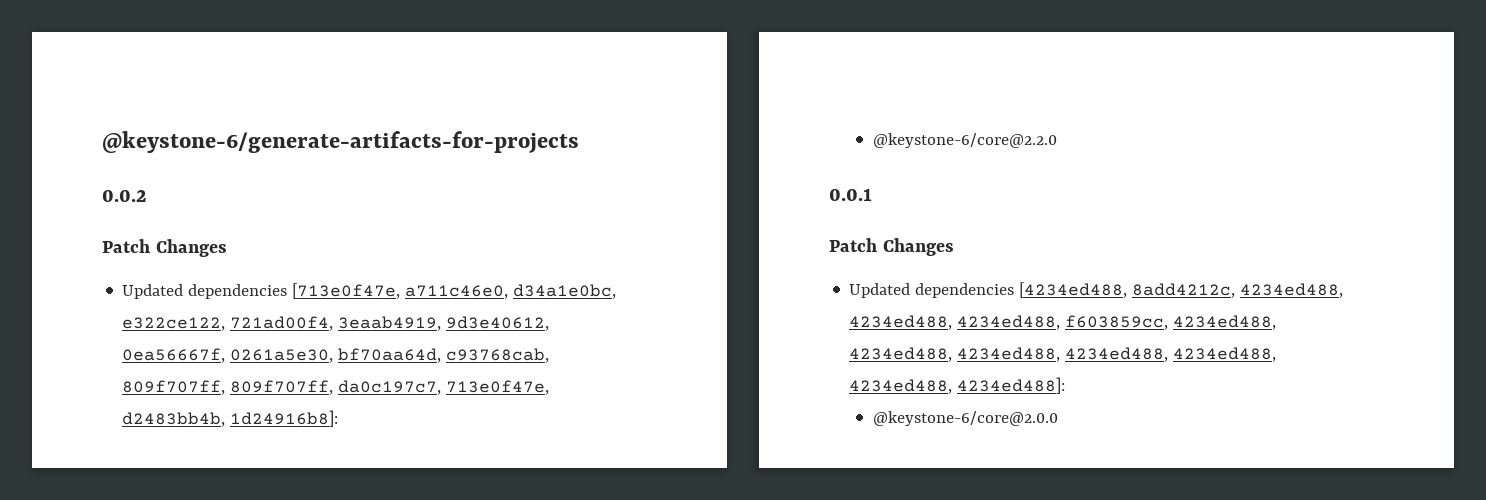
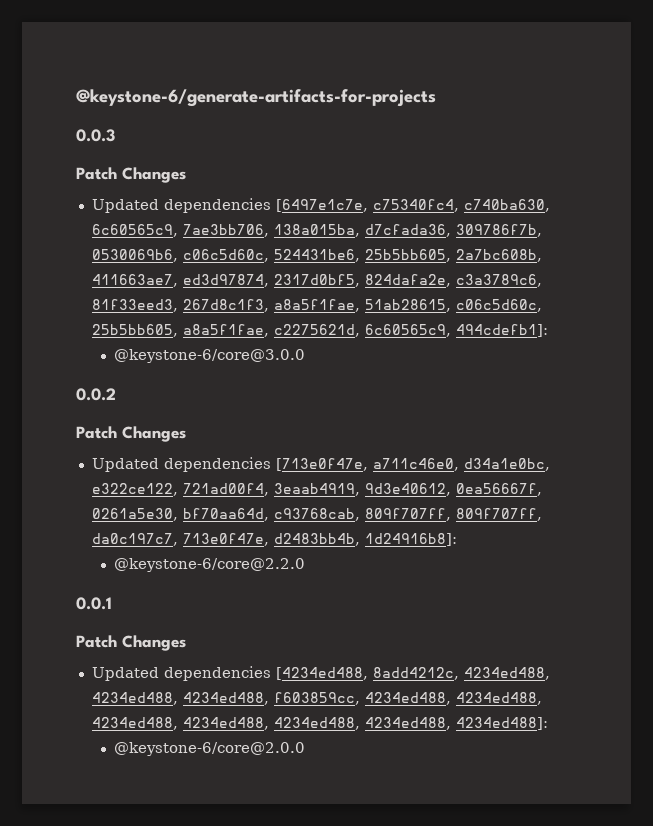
+ 0.0.3
+ Patch Changes
+ Updated dependencies [6497e1c7e, c75340fc4, c740ba630, 6c60565c9, 7ae3bb706, 138a015ba, d7cfada36, 309786f7b, 0530069b6, c06c5d60c, 524431be6, 25b5bb605, 2a7bc608b, 411663ae7, ed3d97874, 2317d0bf5, 824dafa2e, c3a3789c6, 81f33eed3, 267d8c1f3, a8a5f1fae, 51ab28615, c06c5d60c, 25b5bb605, a8a5f1fae, c2275621d, 6c60565c9, 494cdefb1]:
+ @keystone-6/core@3.0.0

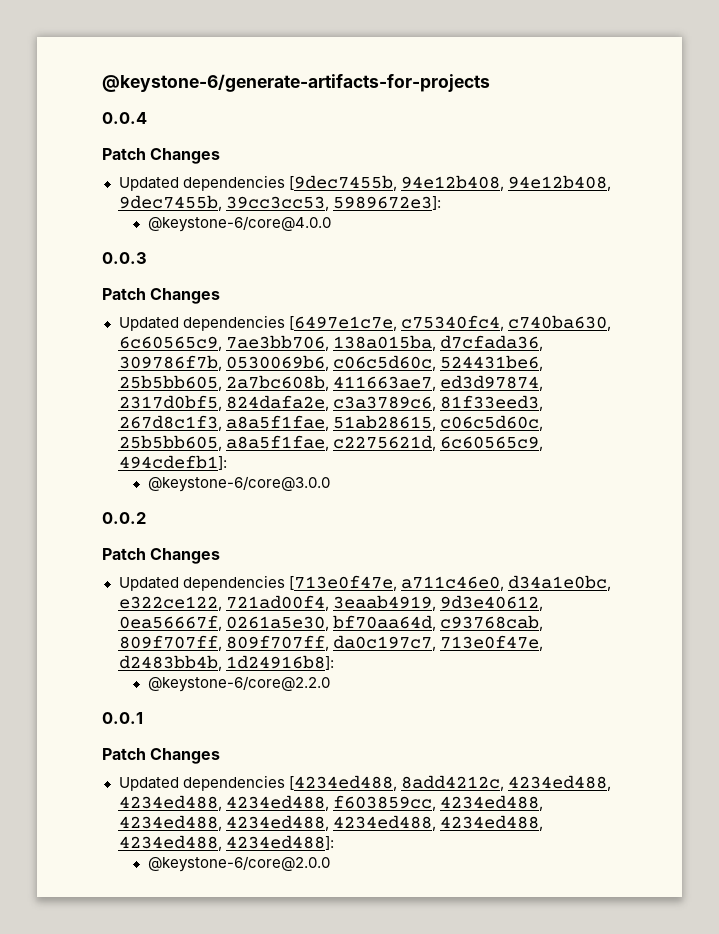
+ 0.0.4
+ Patch Changes
+ Updated dependencies [9dec7455b, 94e12b408, 94e12b408, 9dec7455b, 39cc3cc53, 5989672e3]:
+ @keystone-6/core@4.0.0

